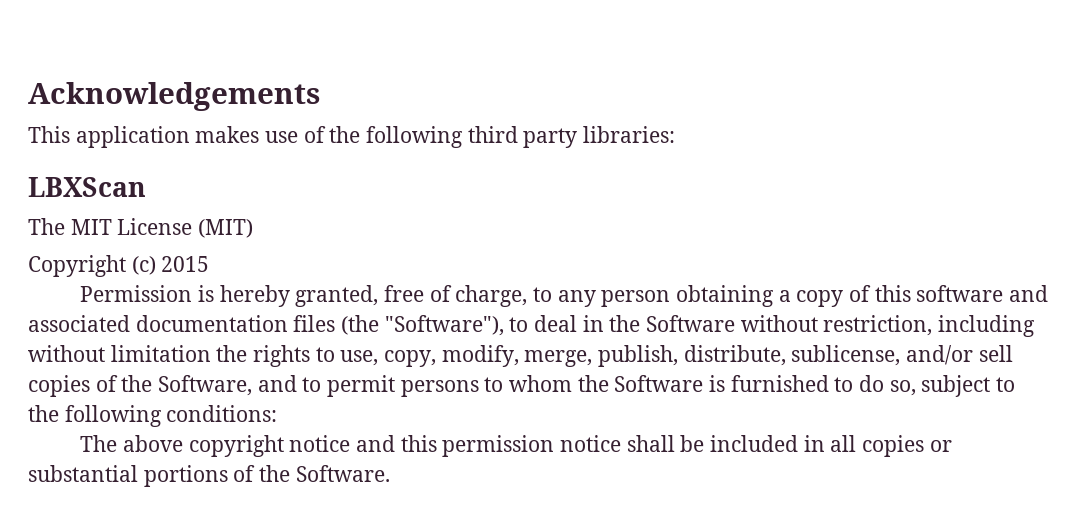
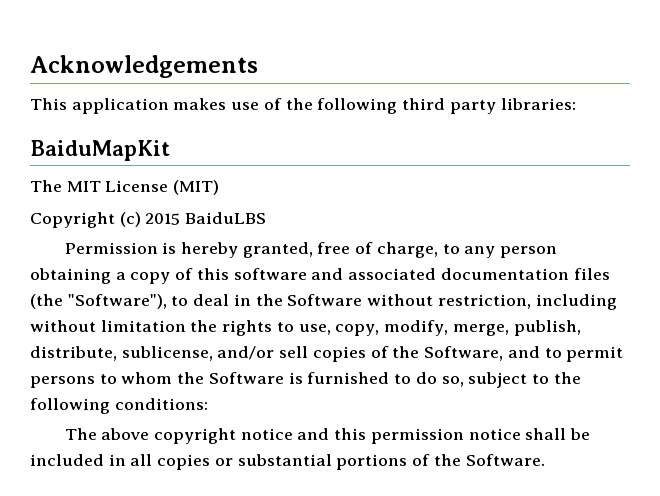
- LBXScan
+ BaiduMapKit
- Copyright (c) 2015
+ Copyright (c) 2015 BaiduLBS

